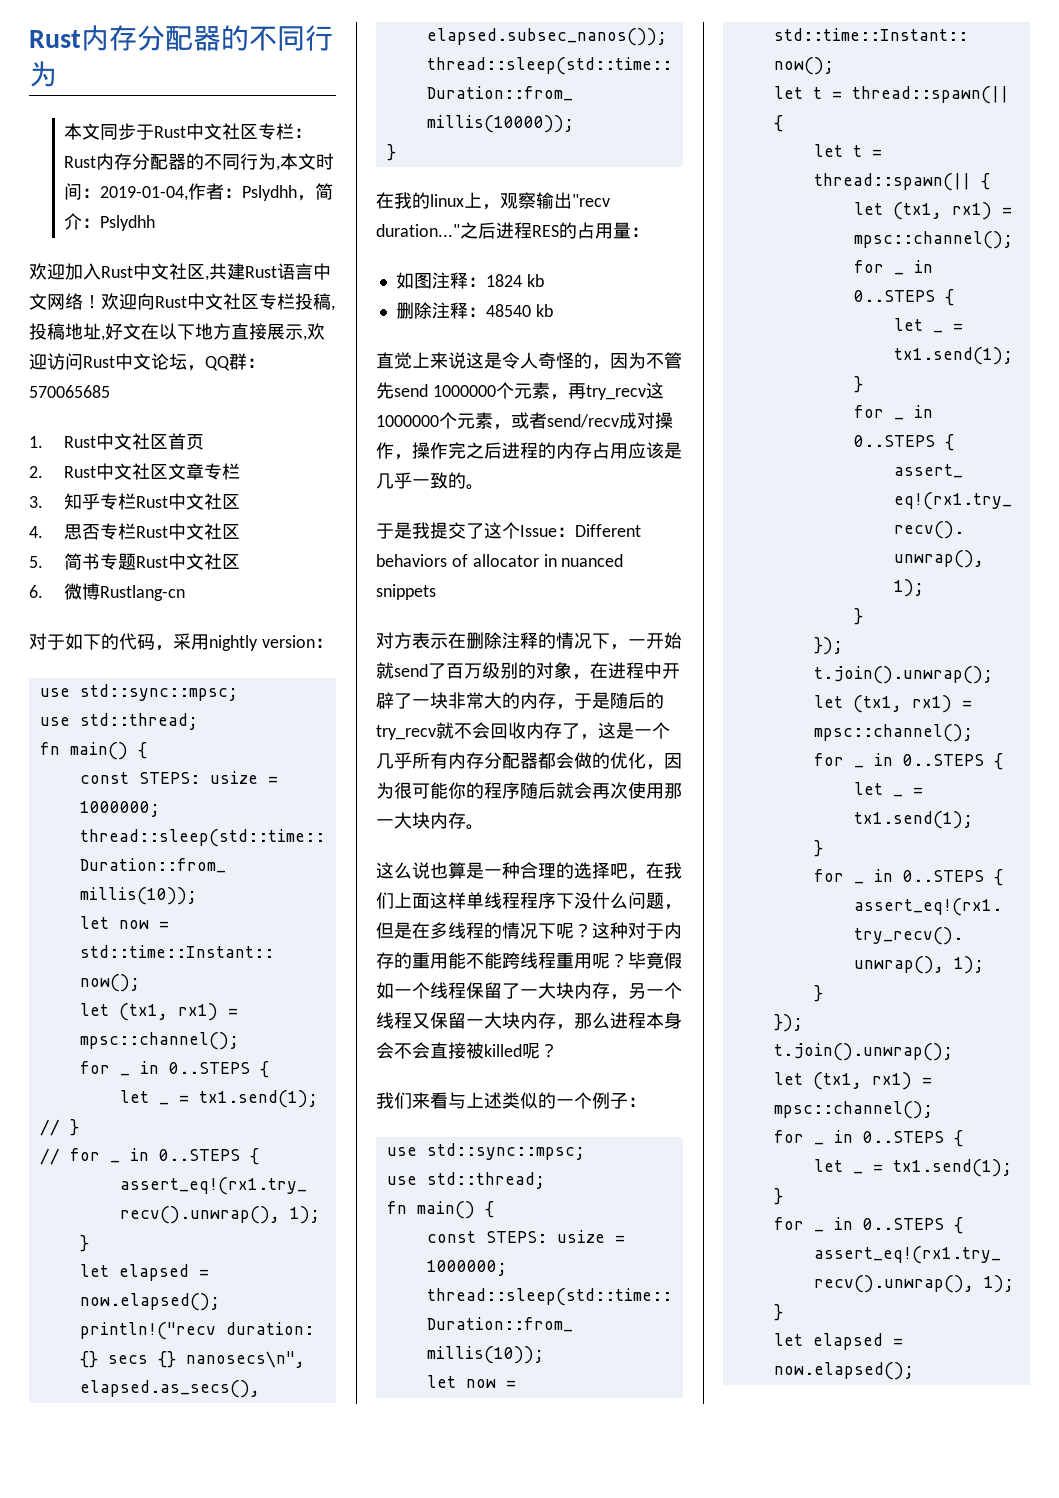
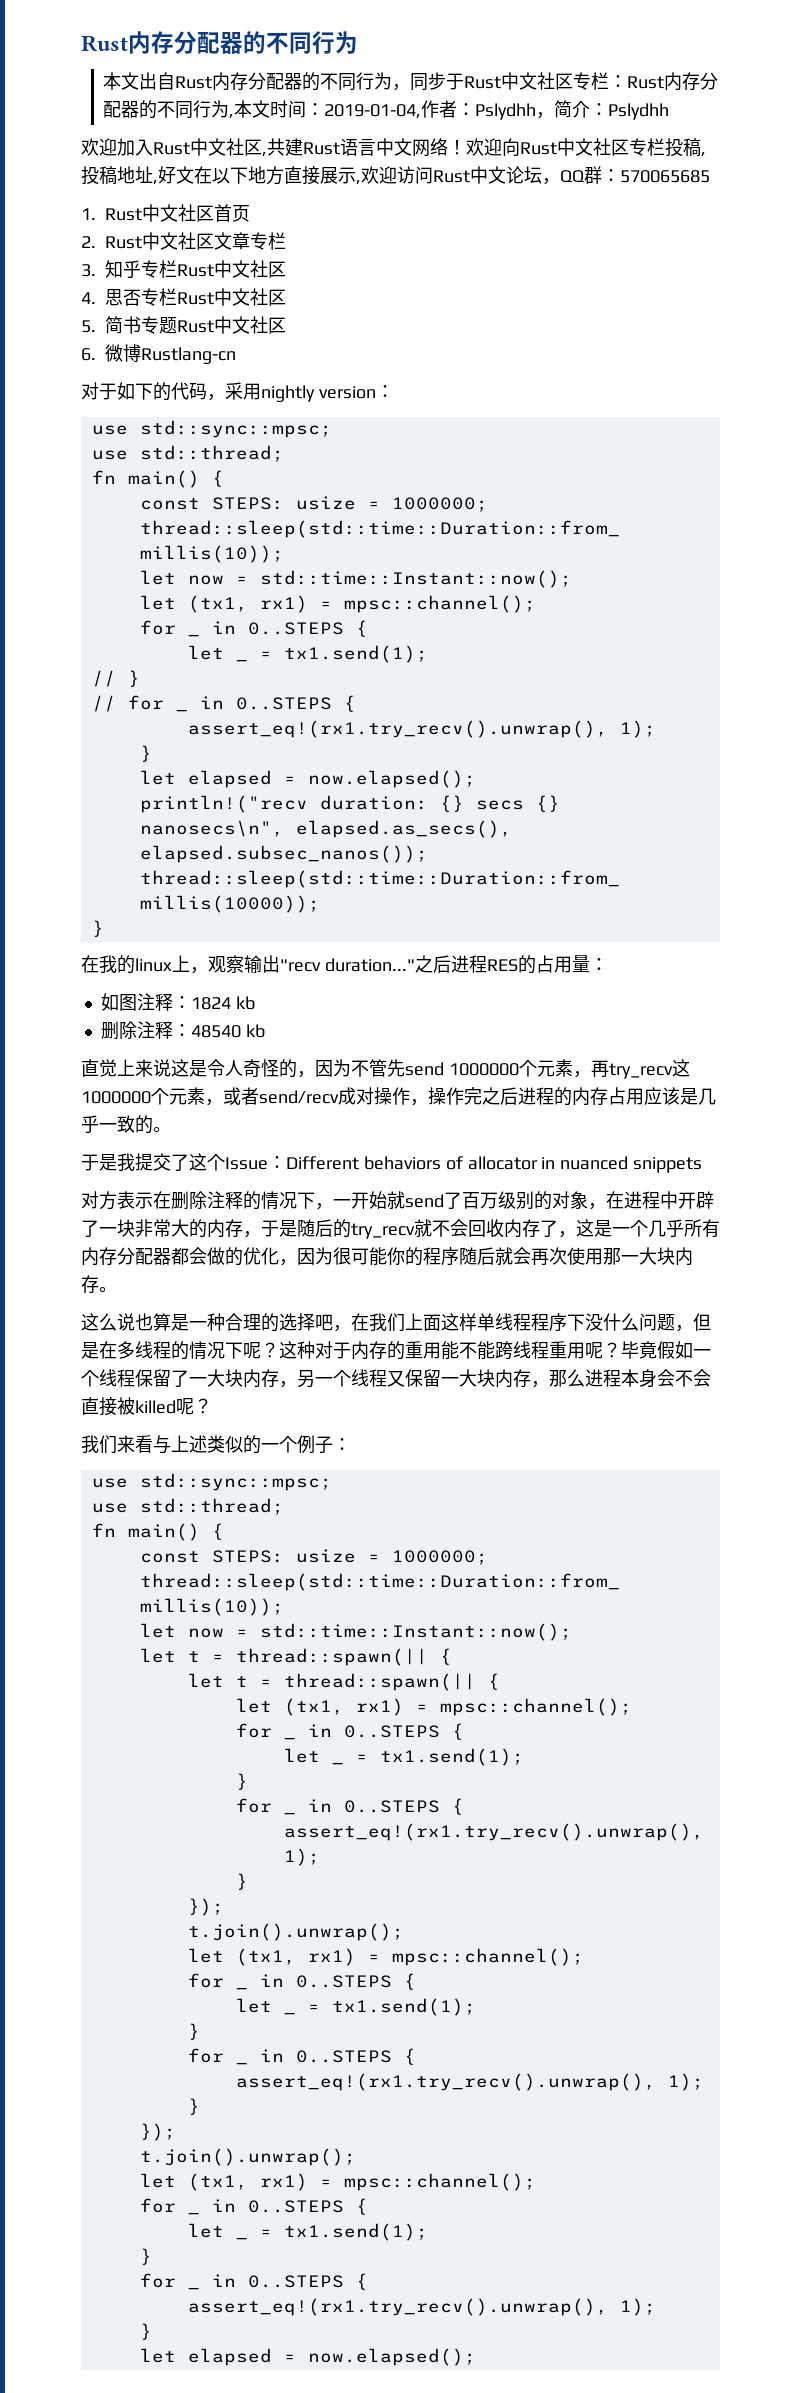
- 本文同步于Rust中文社区专栏：Rust内存分配器的不同行为,本文时间：2019-01-04,作者：Pslydhh，简介：Pslydhh
+ 本文出自Rust内存分配器的不同行为，同步于Rust中文社区专栏：Rust内存分配器的不同行为,本文时间：2019-01-04,作者：Pslydhh，简介：Pslydhh

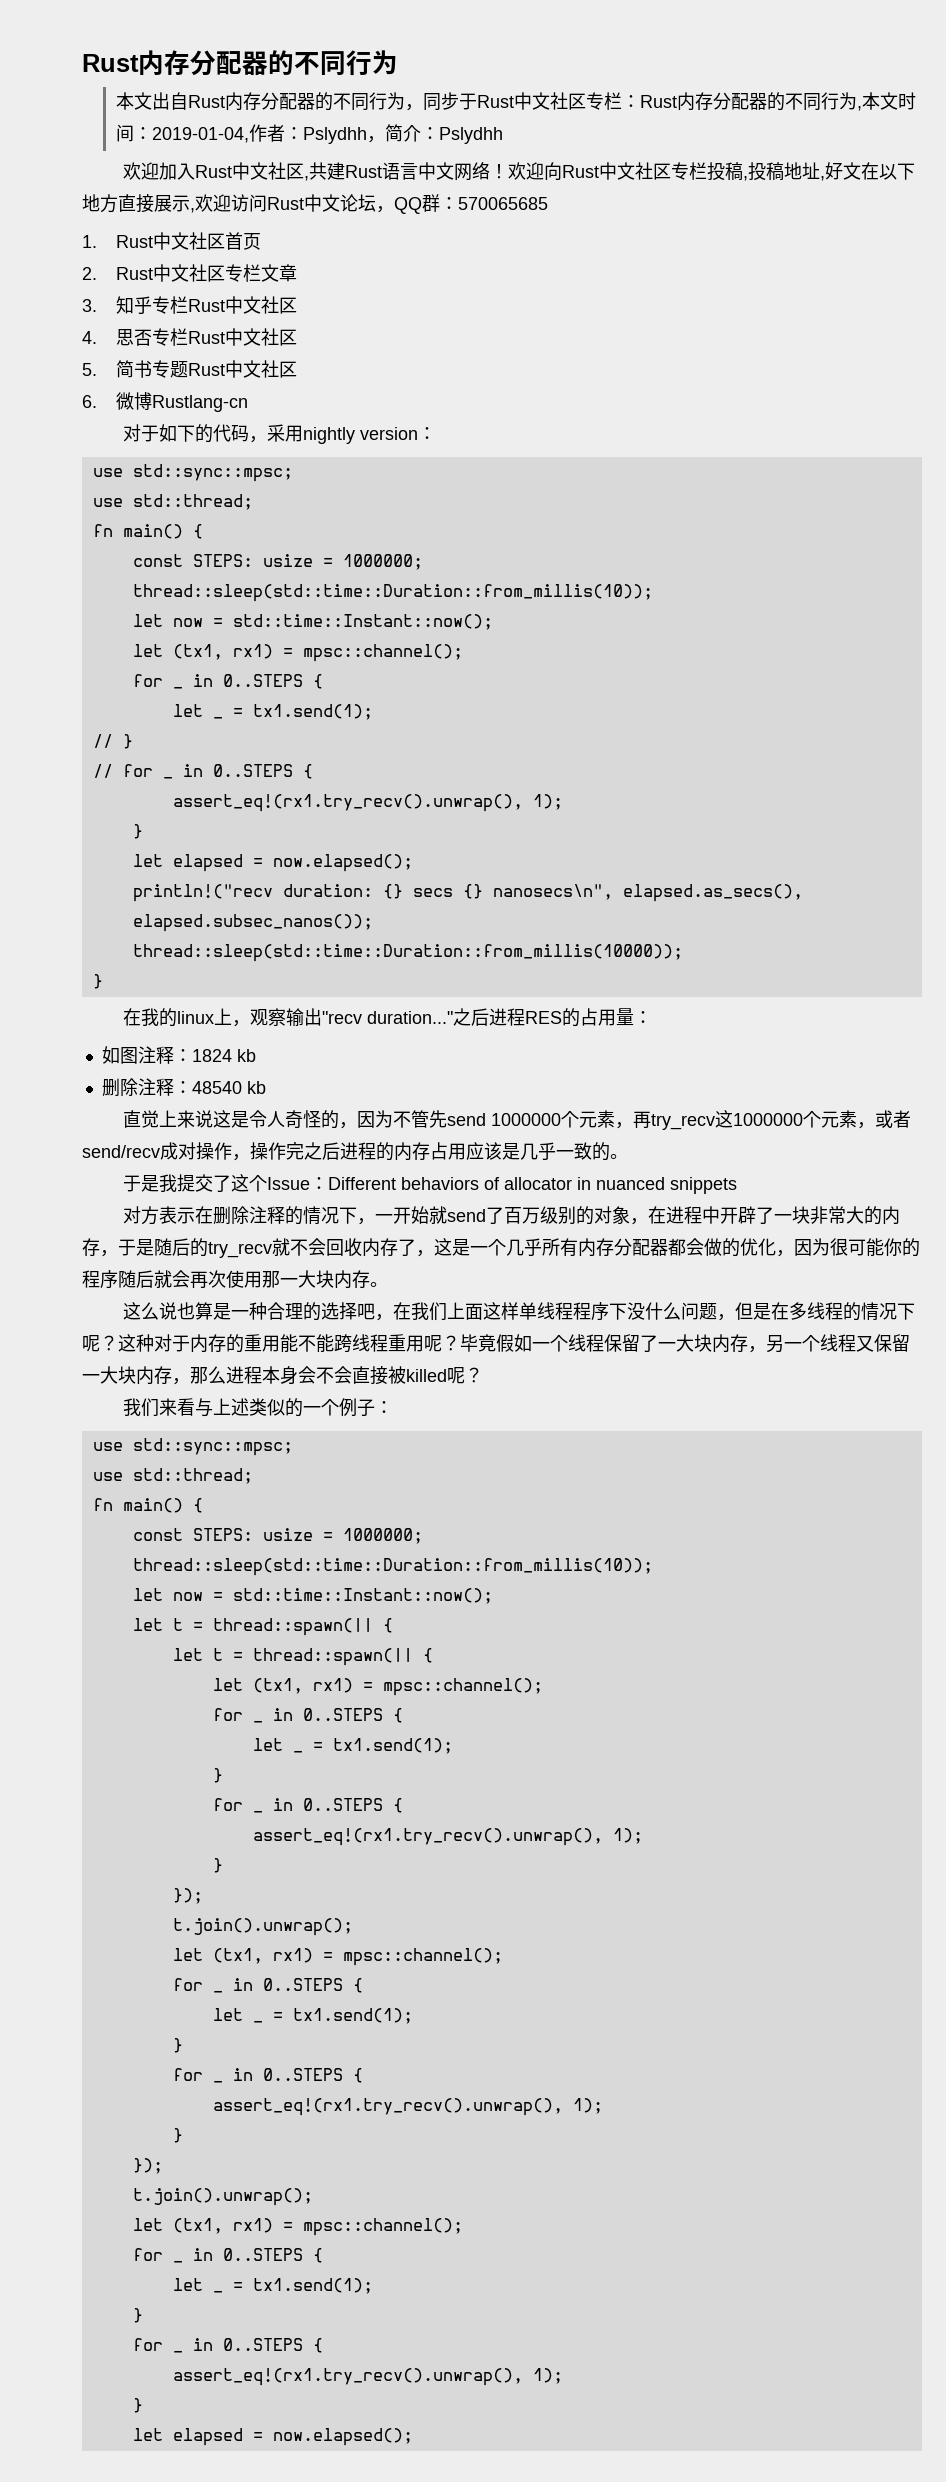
- 2. Rust中文社区文章专栏
+ 2. Rust中文社区专栏文章

